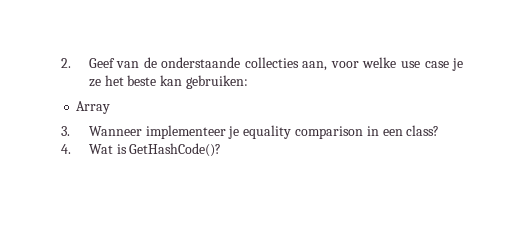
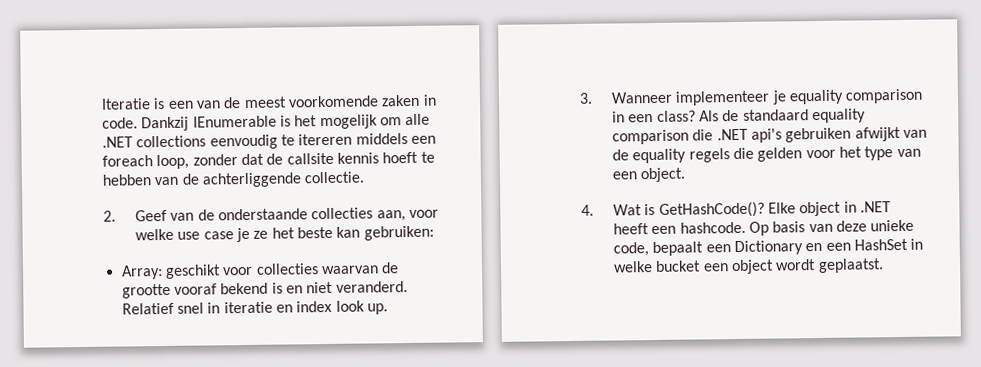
+ Iteratie is een van de meest voorkomende zaken in code. Dankzij IEnumerable is het mogelijk om alle .NET collections eenvoudig te itereren middels een foreach loop, zonder dat de callsite kennis hoeft te hebben van de achterliggende collectie.
- Array
+ Array: geschikt voor collecties waarvan de grootte vooraf bekend is en niet veranderd. Relatief snel in iteratie en index look up.
- 3. Wanneer implementeer je equality comparison in een class?
- 4. Wat is GetHashCode()?
+ 3. Wanneer implementeer je equality comparison in een class? Als de standaard equality comparison die .NET api's gebruiken afwijkt van de equality regels die gelden voor het type van een object.
+ 4. Wat is GetHashCode()? Elke object in .NET heeft een hashcode. Op basis van deze unieke code, bepaalt een Dictionary en een HashSet in welke bucket een object wordt geplaatst.

